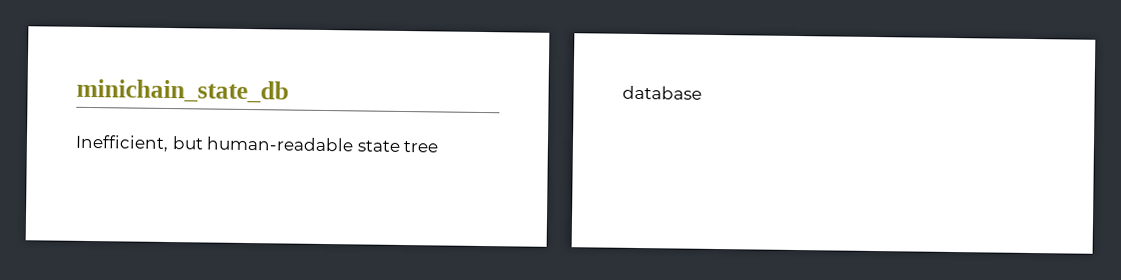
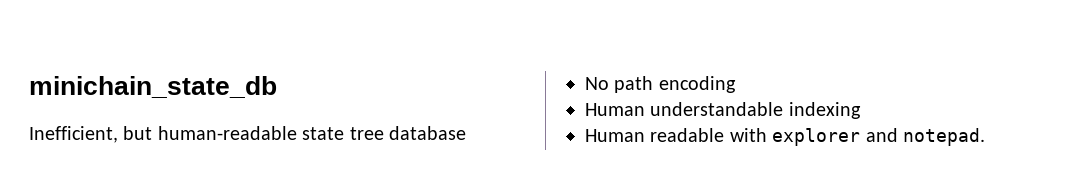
+ No path encoding
+ Human understandable indexing
+ Human readable with explorer and notepad.

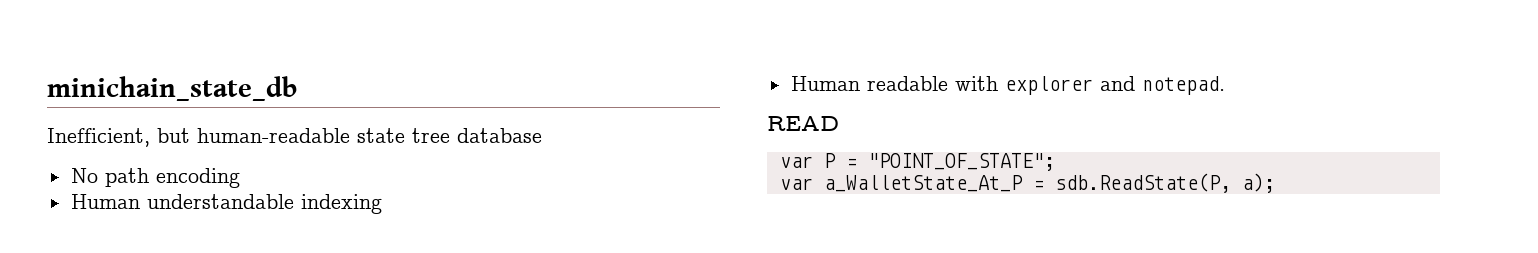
+ READ
+ var P = "POINT_OF_STATE";
+ var a_WalletState_At_P = sdb.ReadState(P, a);

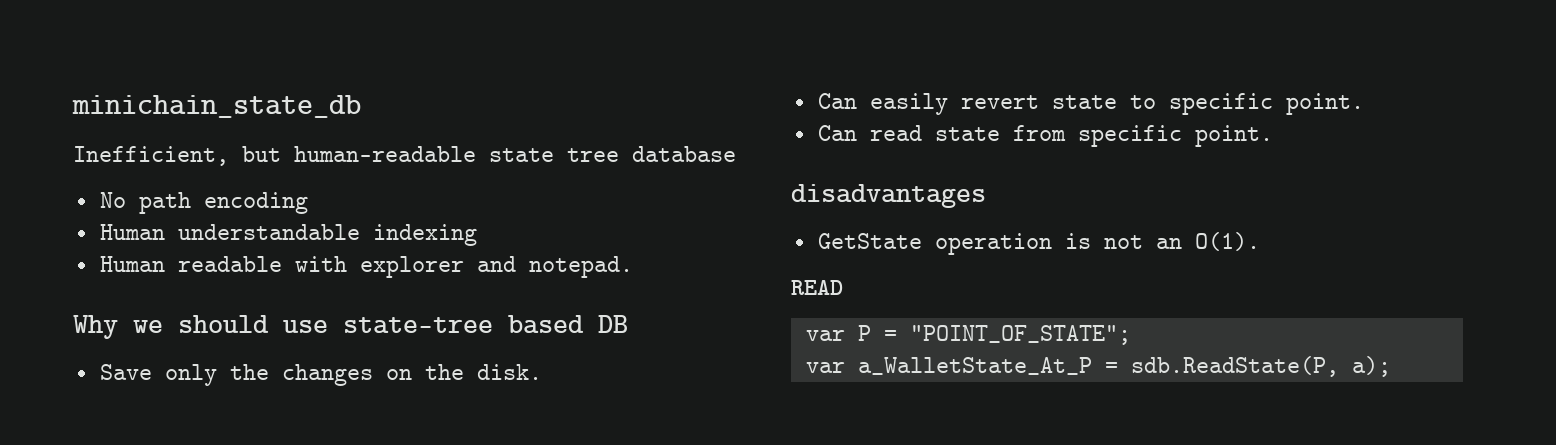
+ Why we should use state-tree based DB
+ Save only the changes on the disk.
+ Can easily revert state to specific point.
+ Can read state from specific point.
+ disadvantages
+ GetState operation is not an O(1).

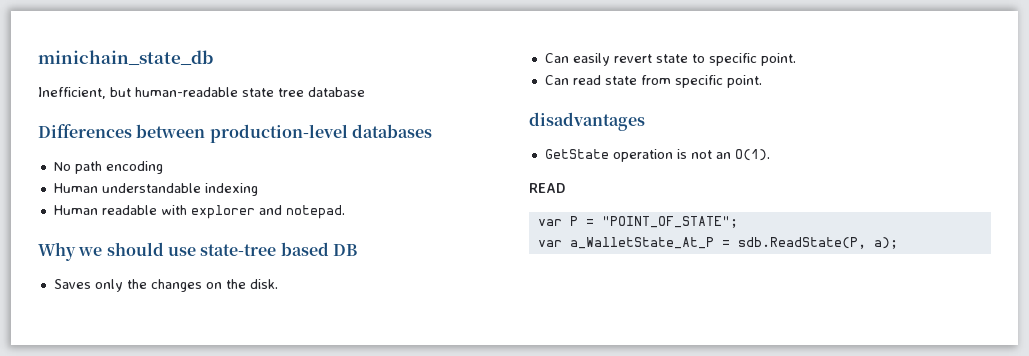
+ Differences between production-level databases
- Save only the changes on the disk.
+ Saves only the changes on the disk.

